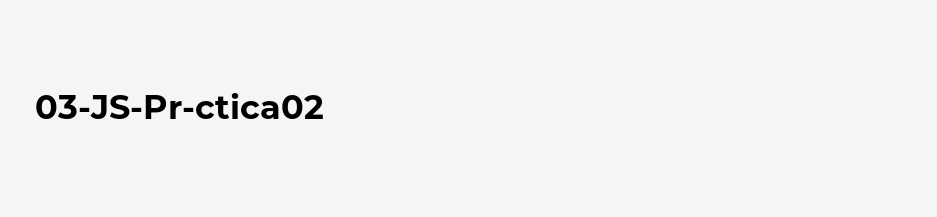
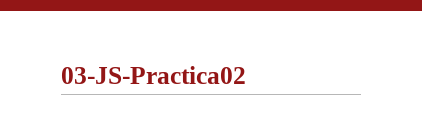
- 03-JS-Pr-ctica02
+ 03-JS-Practica02

